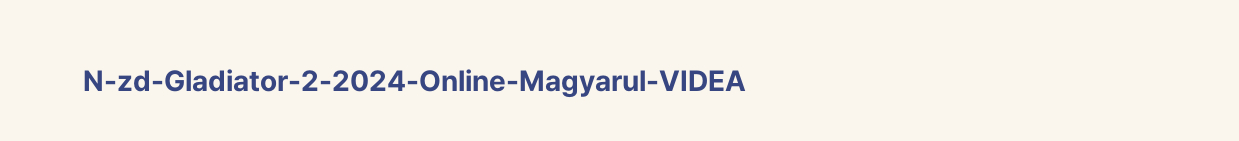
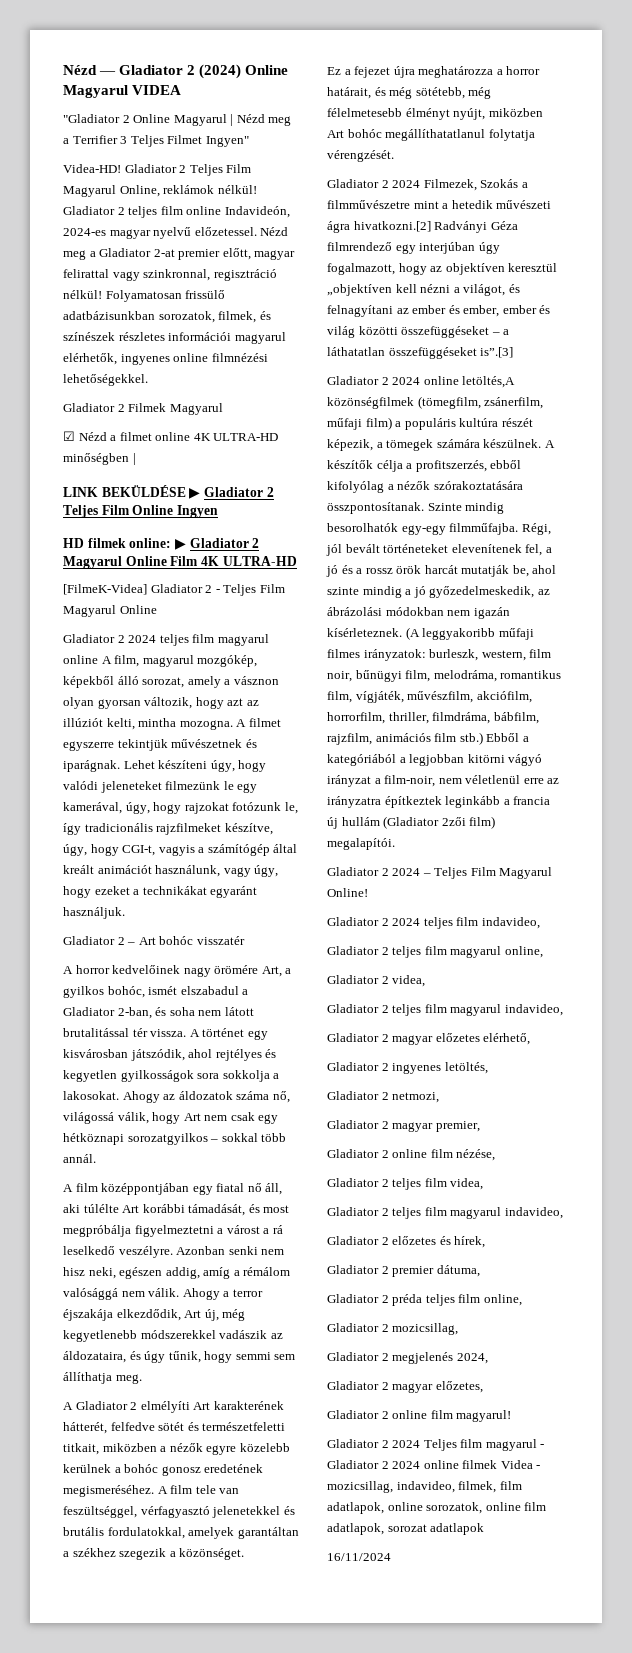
- N-zd-Gladiator-2-2024-Online-Magyarul-VIDEA
+ Nézd — Gladiator 2 (2024) Online Magyarul VIDEA
+ "Gladiator 2 Online Magyarul | Nézd meg a Terrifier 3 Teljes Filmet Ingyen"
+ Videa-HD! Gladiator 2 Teljes Film Magyarul Online, reklámok nélkül! Gladiator 2 teljes film online Indavideón, 2024-es magyar nyelvű előzetessel. Nézd meg a Gladiator 2-at premier előtt, magyar felirattal vagy szinkronnal, regisztráció nélkül! Folyamatosan frissülő adatbázisunkban sorozatok, filmek, és színészek részletes információi magyarul elérhetők, ingyenes online filmnézési lehetőségekkel.
+ Gladiator 2 Filmek Magyarul
+ ☑ Nézd a filmet online 4K ULTRA-HD minőségben |
+ LINK BEKÜLDÉSE ▶ Gladiator 2 Teljes Film Online Ingyen
+ HD filmek online: ▶ Gladiator 2 Magyarul Online Film 4K ULTRA-HD
+ [FilmeK-Videa] Gladiator 2 - Teljes Film Magyarul Online
+ Gladiator 2 2024 teljes film magyarul online A film, magyarul mozgókép, képekből álló sorozat, amely a vásznon olyan gyorsan változik, hogy azt az illúziót kelti, mintha mozogna. A filmet egyszerre tekintjük művészetnek és iparágnak. Lehet készíteni úgy, hogy valódi jeleneteket filmezünk le egy kamerával, úgy, hogy rajzokat fotózunk le, így tradicionális rajzfilmeket készítve, úgy, hogy CGI-t, vagyis a számítógép által kreált animációt használunk, vagy úgy, hogy ezeket a technikákat egyaránt használjuk.
+ Gladiator 2 – Art bohóc visszatér
+ A horror kedvelőinek nagy örömére Art, a gyilkos bohóc, ismét elszabadul a Gladiator 2-ban, és soha nem látott brutalitással tér vissza. A történet egy kisvárosban játszódik, ahol rejtélyes és kegyetlen gyilkosságok sora sokkolja a lakosokat. Ahogy az áldozatok száma nő, világossá válik, hogy Art nem csak egy hétköznapi sorozatgyilkos – sokkal több annál.
+ A film középpontjában egy fiatal nő áll, aki túlélte Art korábbi támadását, és most megpróbálja figyelmeztetni a várost a rá leselkedő veszélyre. Azonban senki nem hisz neki, egészen addig, amíg a rémálom valósággá nem válik. Ahogy a terror éjszakája elkezdődik, Art új, még kegyetlenebb módszerekkel vadászik az áldozataira, és úgy tűnik, hogy semmi sem állíthatja meg.
+ A Gladiator 2 elmélyíti Art karakterének hátterét, felfedve sötét és természetfeletti titkait, miközben a nézők egyre közelebb kerülnek a bohóc gonosz eredetének megismeréséhez. A film tele van feszültséggel, vérfagyasztó jelenetekkel és brutális fordulatokkal, amelyek garantáltan a székhez szegezik a közönséget.
+ Ez a fejezet újra meghatározza a horror határait, és még sötétebb, még félelmetesebb élményt nyújt, miközben Art bohóc megállíthatatlanul folytatja vérengzését.
+ Gladiator 2 2024 Filmezek, Szokás a filmművészetre mint a hetedik művészeti ágra hivatkozni.[2] Radványi Géza filmrendező egy interjúban úgy fogalmazott, hogy az objektíven keresztül „objektíven kell nézni a világot, és felnagyítani az ember és ember, ember és világ közötti összefüggéseket – a láthatatlan összefüggéseket is”.[3]
+ Gladiator 2 2024 online letöltés,A közönségfilmek (tömegfilm, zsánerfilm, műfaji film) a populáris kultúra részét képezik, a tömegek számára készülnek. A készítők célja a profitszerzés, ebből kifolyólag a nézők szórakoztatására összpontosítanak. Szinte mindig besorolhatók egy-egy filmműfajba. Régi, jól bevált történeteket elevenítenek fel, a jó és a rossz örök harcát mutatják be, ahol szinte mindig a jó győzedelmeskedik, az ábrázolási módokban nem igazán kísérleteznek. (A leggyakoribb műfaji filmes irányzatok: burleszk, western, film noir, bűnügyi film, melodráma, romantikus film, vígjáték, művészfilm, akciófilm, horrorfilm, thriller, filmdráma, bábfilm, rajzfilm, animációs film stb.) Ebből a kategóriából a legjobban kitörni vágyó irányzat a film-noir, nem véletlenül erre az irányzatra építkeztek leginkább a francia új hullám (Gladiator 2zői film) megalapítói.
+ Gladiator 2 2024 – Teljes Film Magyarul Online!
+ Gladiator 2 2024 teljes film indavideo,
+ Gladiator 2 teljes film magyarul online,
+ Gladiator 2 videa,
+ Gladiator 2 teljes film magyarul indavideo,
+ Gladiator 2 magyar előzetes elérhető,
+ Gladiator 2 ingyenes letöltés,
+ Gladiator 2 netmozi,
+ Gladiator 2 magyar premier,
+ Gladiator 2 online film nézése,
+ Gladiator 2 teljes film videa,
+ Gladiator 2 teljes film magyarul indavideo,
+ Gladiator 2 előzetes és hírek,
+ Gladiator 2 premier dátuma,
+ Gladiator 2 préda teljes film online,
+ Gladiator 2 mozicsillag,
+ Gladiator 2 megjelenés 2024,
+ Gladiator 2 magyar előzetes,
+ Gladiator 2 online film magyarul!
+ Gladiator 2 2024 Teljes film magyarul - Gladiator 2 2024 online filmek Videa - mozicsillag, indavideo, filmek, film adatlapok, online sorozatok, online film adatlapok, sorozat adatlapok
+ 16/11/2024

